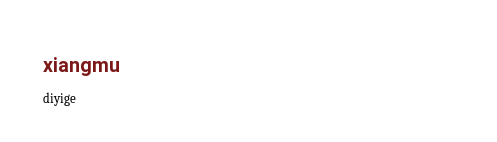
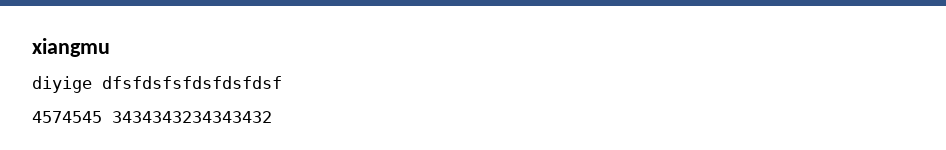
- diyige
+ diyige dfsfdsfsfdsfdsfdsf
+ 4574545 3434343234343432

